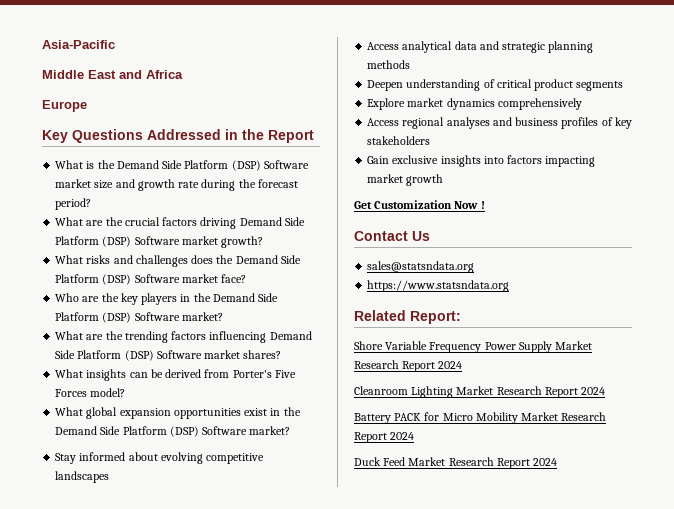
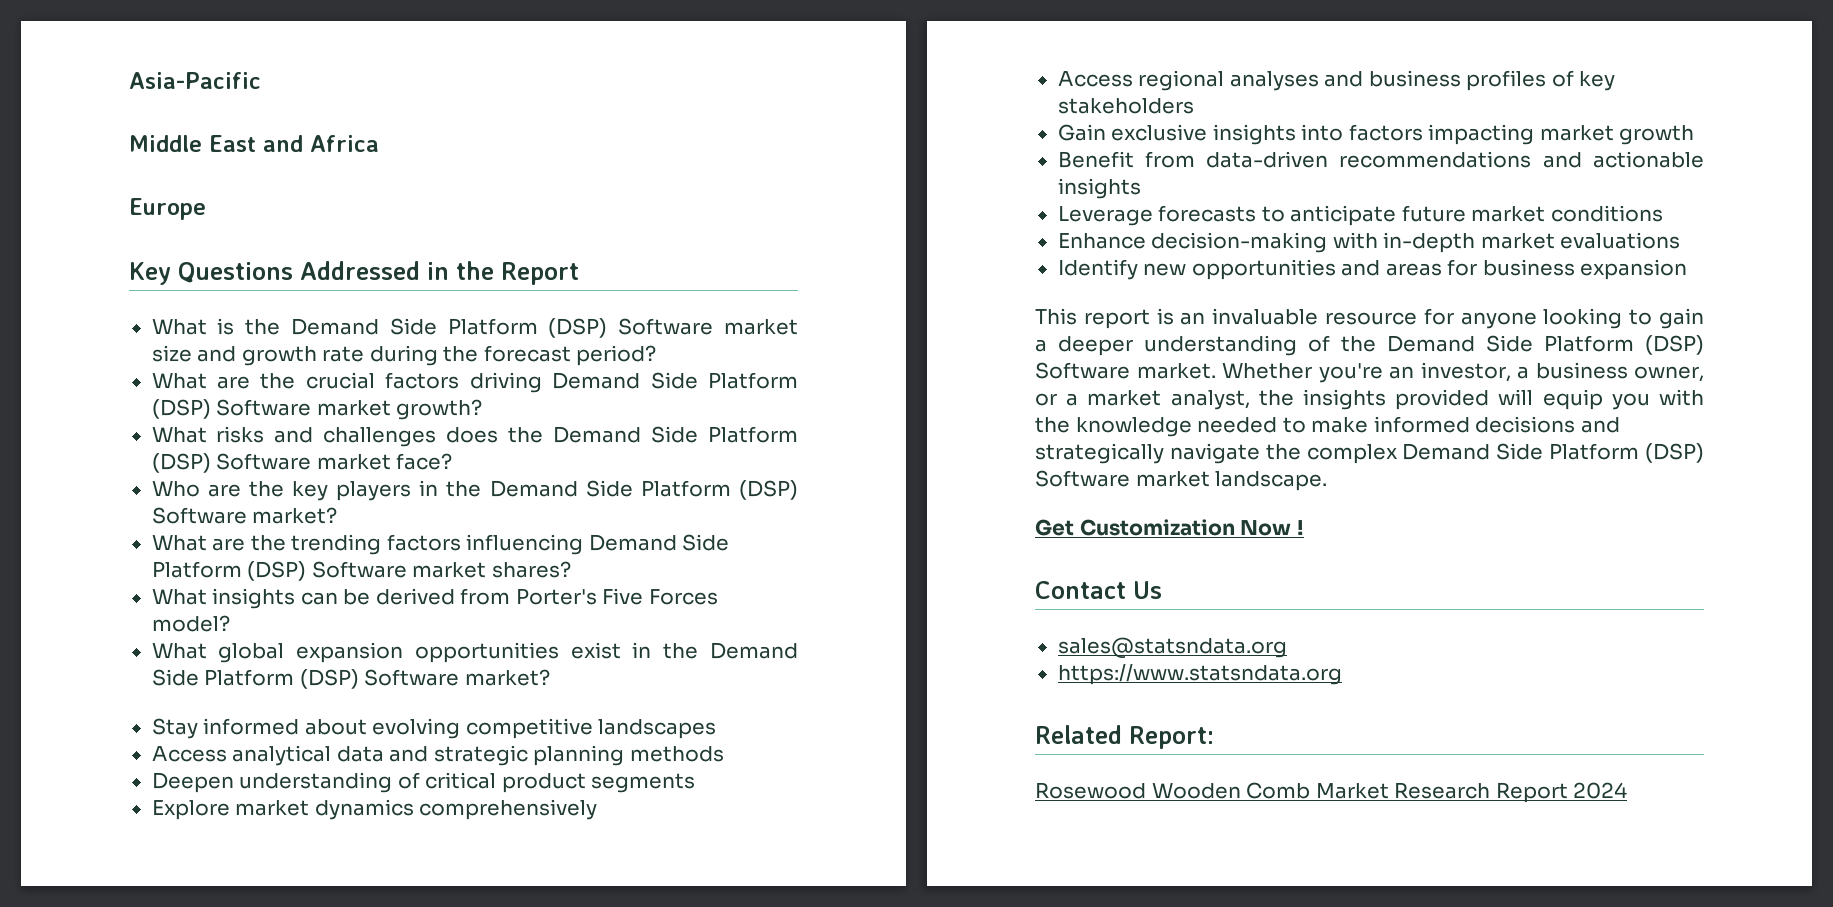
+ Benefit from data-driven recommendations and actionable insights
+ Leverage forecasts to anticipate future market conditions
+ Enhance decision-making with in-depth market evaluations
+ Identify new opportunities and areas for business expansion
+ This report is an invaluable resource for anyone looking to gain a deeper understanding of the Demand Side Platform (DSP) Software market. Whether you're an investor, a business owner, or a market analyst, the insights provided will equip you with the knowledge needed to make informed decisions and strategically navigate the complex Demand Side Platform (DSP) Software market landscape.
- Shore Variable Frequency Power Supply Market Research Report 2024
- Cleanroom Lighting Market Research Report 2024
- Battery PACK for Micro Mobility Market Research Report 2024
- Duck Feed Market Research Report 2024
+ Rosewood Wooden Comb Market Research Report 2024

